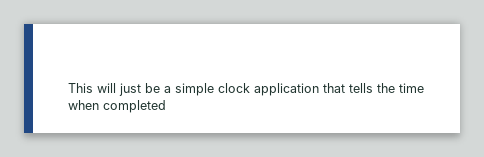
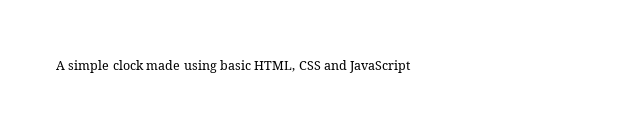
- This will just be a simple clock application that tells the time when completed
+ A simple clock made using basic HTML, CSS and JavaScript

